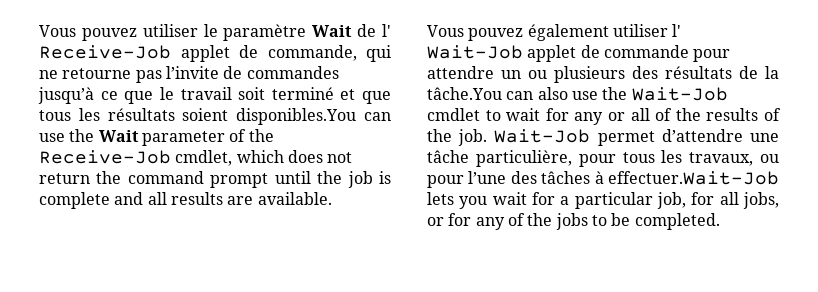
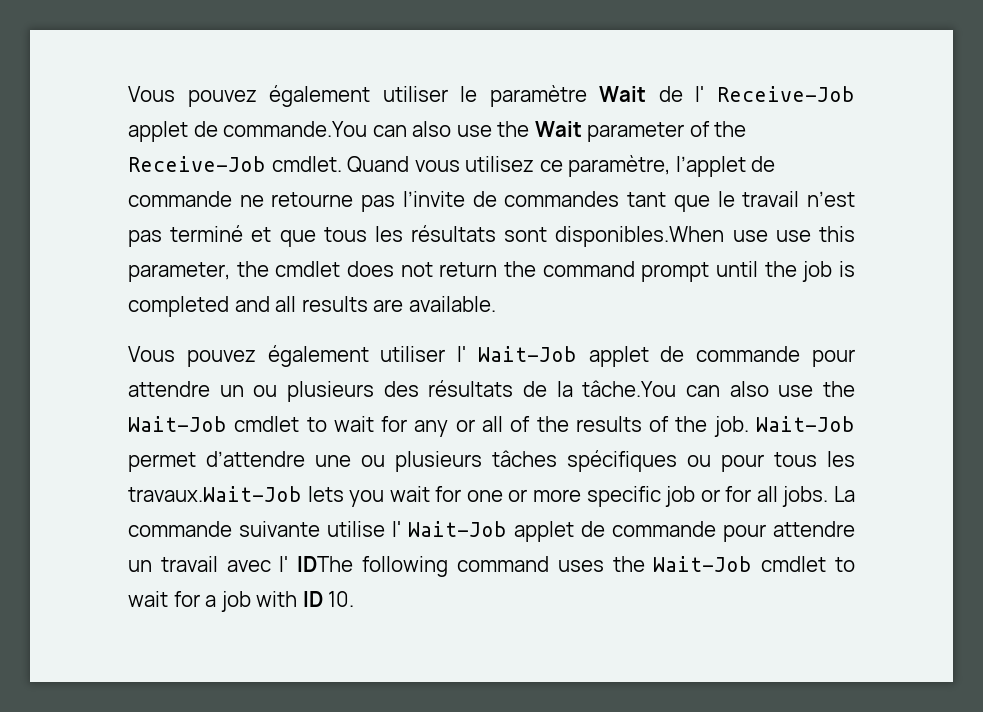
- Vous pouvez utiliser le paramètre Wait de l' Receive-Job applet de commande, qui ne retourne pas l’invite de commandes jusqu’à ce que le travail soit terminé et que tous les résultats soient disponibles.You can use the Wait parameter of the Receive-Job cmdlet, which does not return the command prompt until the job is complete and all results are available.
+ Vous pouvez également utiliser le paramètre Wait de l' Receive-Job applet de commande.You can also use the Wait parameter of the Receive-Job cmdlet. Quand vous utilisez ce paramètre, l’applet de commande ne retourne pas l’invite de commandes tant que le travail n’est pas terminé et que tous les résultats sont disponibles.When use use this parameter, the cmdlet does not return the command prompt until the job is completed and all results are available.
- Wait-Job permet d’attendre une tâche particulière, pour tous les travaux, ou pour l’une des tâches à effectuer.Wait-Job lets you wait for a particular job, for all jobs, or for any of the jobs to be completed.
+ Wait-Job permet d’attendre une ou plusieurs tâches spécifiques ou pour tous les travaux.Wait-Job lets you wait for one or more specific job or for all jobs. La commande suivante utilise l' Wait-Job applet de commande pour attendre un travail avec l' IDThe following command uses the Wait-Job cmdlet to wait for a job with ID 10.

